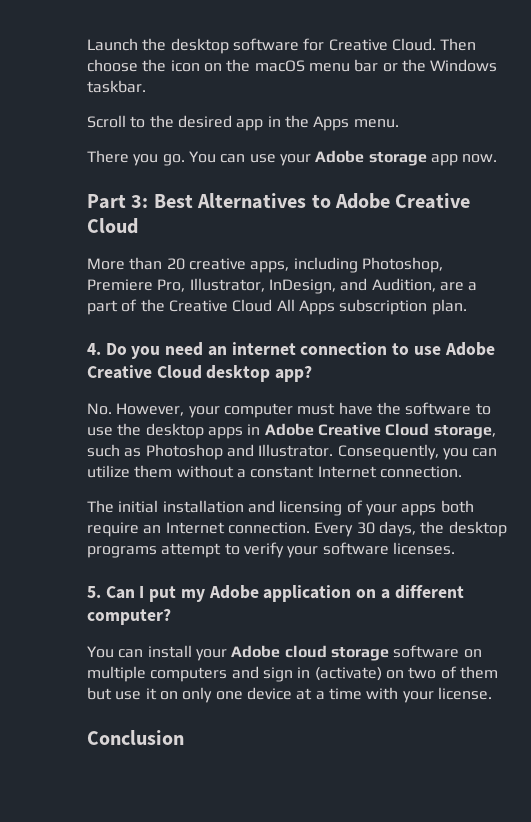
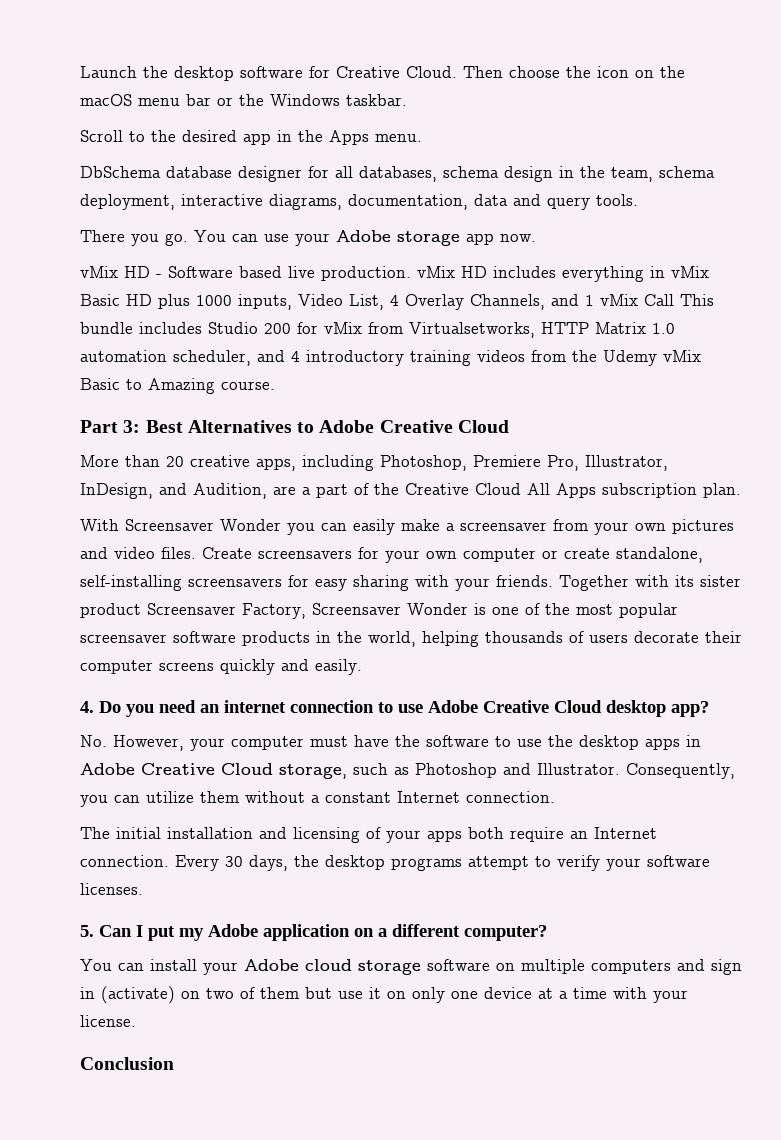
+ DbSchema database designer for all databases, schema design in the team, schema deployment, interactive diagrams, documentation, data and query tools.
+ vMix HD - Software based live production. vMix HD includes everything in vMix Basic HD plus 1000 inputs, Video List, 4 Overlay Channels, and 1 vMix Call This bundle includes Studio 200 for vMix from Virtualsetworks, HTTP Matrix 1.0 automation scheduler, and 4 introductory training videos from the Udemy vMix Basic to Amazing course.
+ With Screensaver Wonder you can easily make a screensaver from your own pictures and video files. Create screensavers for your own computer or create standalone, self-installing screensavers for easy sharing with your friends. Together with its sister product Screensaver Factory, Screensaver Wonder is one of the most popular screensaver software products in the world, helping thousands of users decorate their computer screens quickly and easily.

